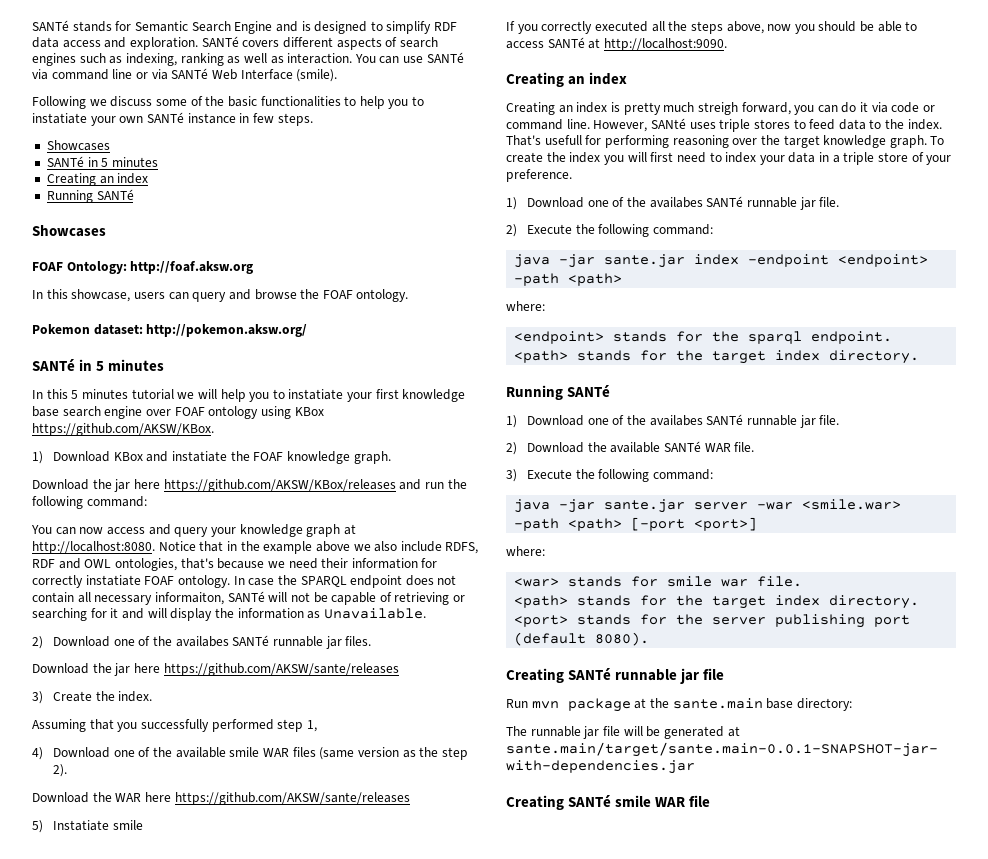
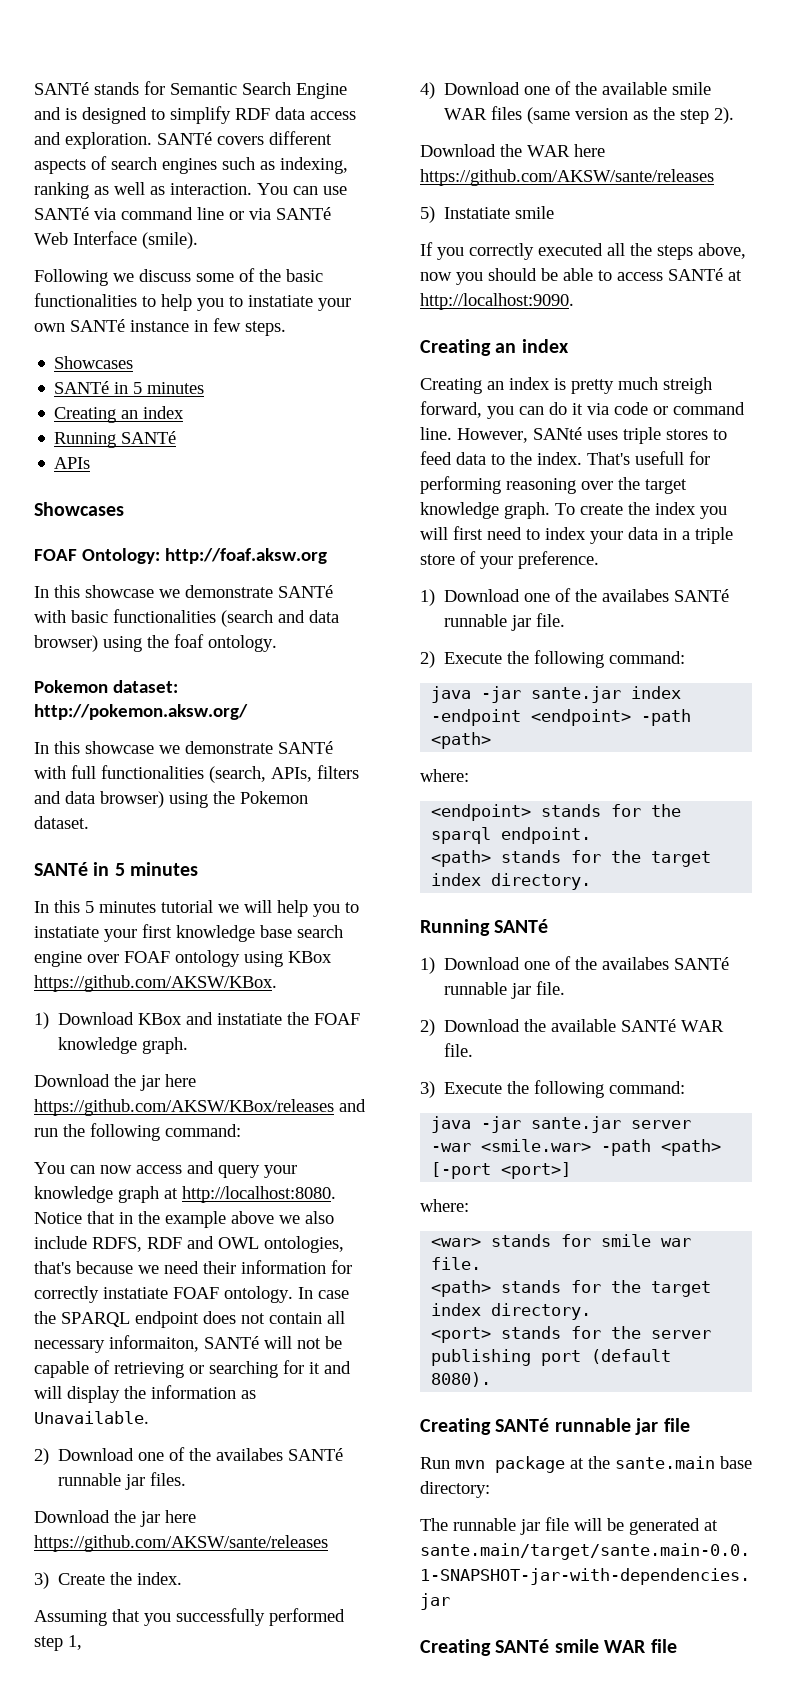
+ APIs
- In this showcase, users can query and browse the FOAF ontology.
+ In this showcase we demonstrate SANTé with basic functionalities (search and data browser) using the foaf ontology.
  Pokemon dataset: http://pokemon.aksw.org/
+ In this showcase we demonstrate SANTé with full functionalities (search, APIs, filters and data browser) using the Pokemon dataset.

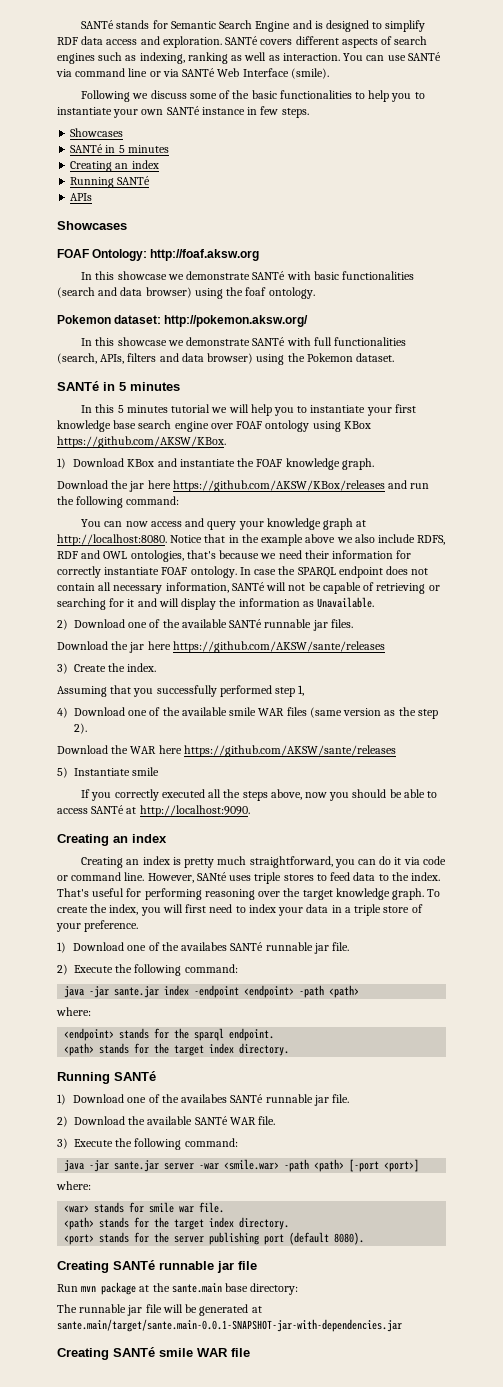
- Following we discuss some of the basic functionalities to help you to instatiate your own SANTé instance in few steps.
+ Following we discuss some of the basic functionalities to help you to instantiate your own SANTé instance in few steps.
- In this 5 minutes tutorial we will help you to instatiate your first knowledge base search engine over FOAF ontology using KBox https://github.com/AKSW/KBox.
+ In this 5 minutes tutorial we will help you to instantiate your first knowledge base search engine over FOAF ontology using KBox https://github.com/AKSW/KBox.
- 1) Download KBox and instatiate the FOAF knowledge graph.
+ 1) Download KBox and instantiate the FOAF knowledge graph.
- Notice that in the example above we also include RDFS, RDF and OWL ontologies, that's because we need their information for correctly instatiate FOAF ontology.
+ Notice that in the example above we also include RDFS, RDF and OWL ontologies, that's because we need their information for correctly instantiate FOAF ontology.
- In case the SPARQL endpoint does not contain all necessary informaiton, SANTé will not be capable of retrieving or searching for it and will display the information as Unavailable.
+ In case the SPARQL endpoint does not contain all necessary information, SANTé will not be capable of retrieving or searching for it and will display the information as Unavailable.
- 2) Download one of the availabes SANTé runnable jar files.
+ 2) Download one of the available SANTé runnable jar files.
- 5) Instatiate smile
+ 5) Instantiate smile
- Creating an index is pretty much streigh forward, you can do it via code or command line.
+ Creating an index is pretty much straightforward, you can do it via code or command line.
- That's usefull for performing reasoning over the target knowledge graph.
+ That's useful for performing reasoning over the target knowledge graph.
- To create the index you will first need to index your data in a triple store of your preference.
+ To create the index, you will first need to index your data in a triple store of your preference.

